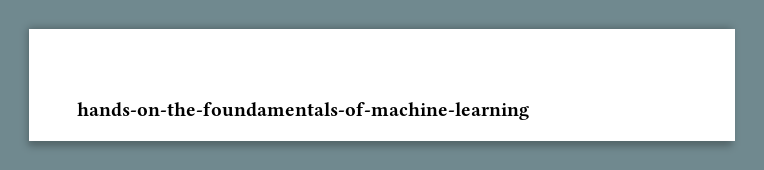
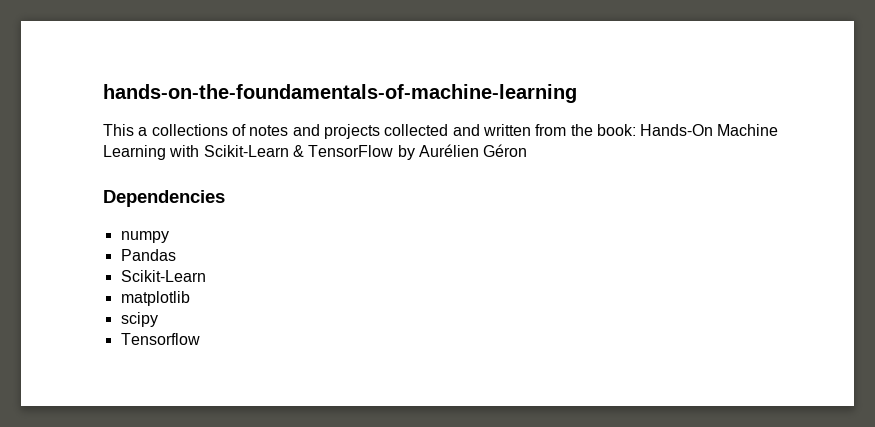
+ This a collections of notes and projects collected and written from the book: Hands-On Machine Learning with Scikit-Learn & TensorFlow by Aurélien Géron
+ Dependencies
+ numpy
+ Pandas
+ Scikit-Learn
+ matplotlib
+ scipy
+ Tensorflow

